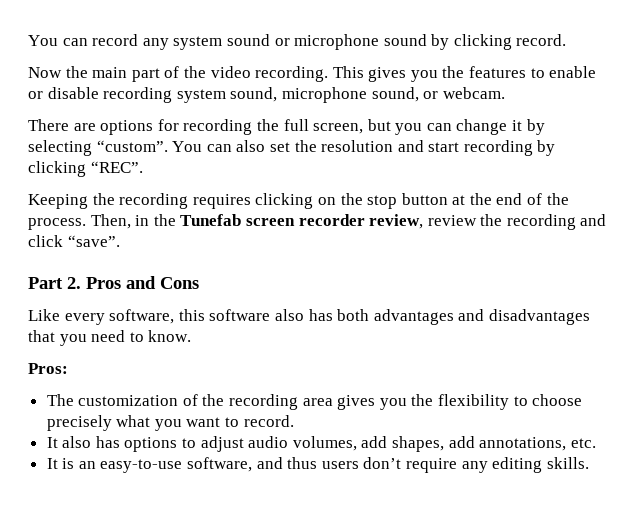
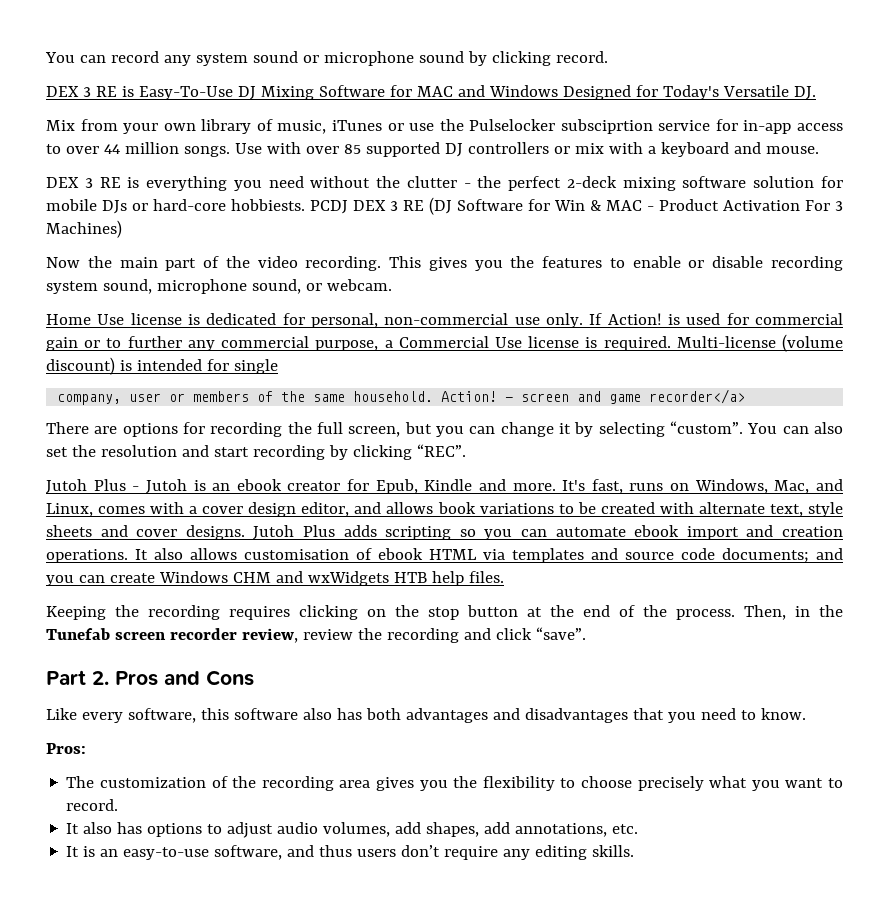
+ DEX 3 RE is Easy-To-Use DJ Mixing Software for MAC and Windows Designed for Today's Versatile DJ.
+ Mix from your own library of music, iTunes or use the Pulselocker subsciprtion service for in-app access to over 44 million songs. Use with over 85 supported DJ controllers or mix with a keyboard and mouse.
+ DEX 3 RE is everything you need without the clutter - the perfect 2-deck mixing software solution for mobile DJs or hard-core hobbiests. PCDJ DEX 3 RE (DJ Software for Win & MAC - Product Activation For 3 Machines)
+ Home Use license is dedicated for personal, non-commercial use only. If Action! is used for commercial gain or to further any commercial purpose, a Commercial Use license is required. Multi-license (volume discount) is intended for single
+ company, user or members of the same household. Action! - screen and game recorder</a>
+ Jutoh Plus - Jutoh is an ebook creator for Epub, Kindle and more. It's fast, runs on Windows, Mac, and Linux, comes with a cover design editor, and allows book variations to be created with alternate text, style sheets and cover designs. Jutoh Plus adds scripting so you can automate ebook import and creation operations. It also allows customisation of ebook HTML via templates and source code documents; and you can create Windows CHM and wxWidgets HTB help files.

